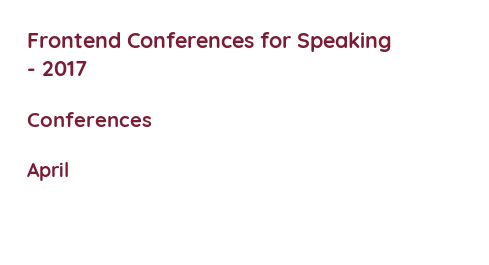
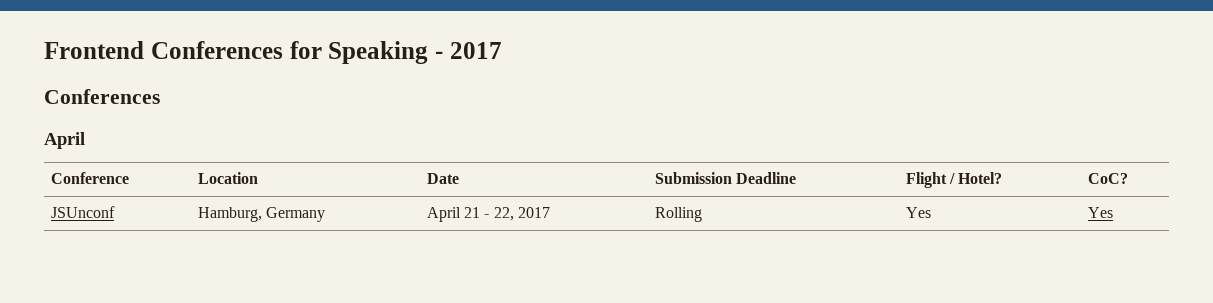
+ Conference | Location | Date | Submission Deadline | Flight / Hotel? | CoC?
+ JSUnconf | Hamburg, Germany | April 21 - 22, 2017 | Rolling | Yes | Yes

